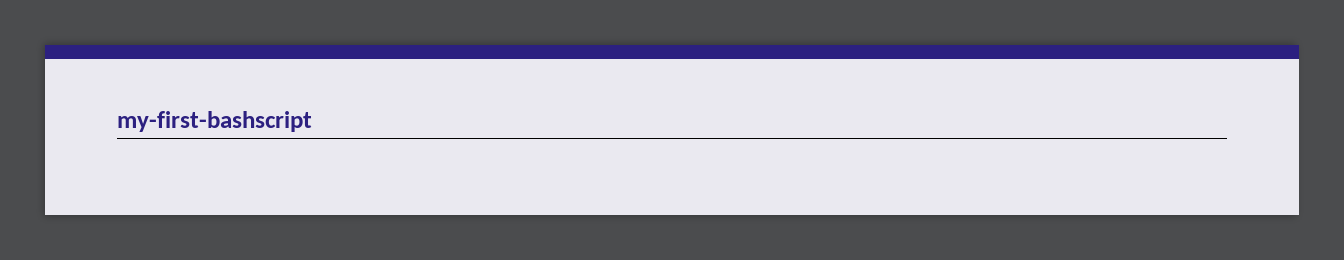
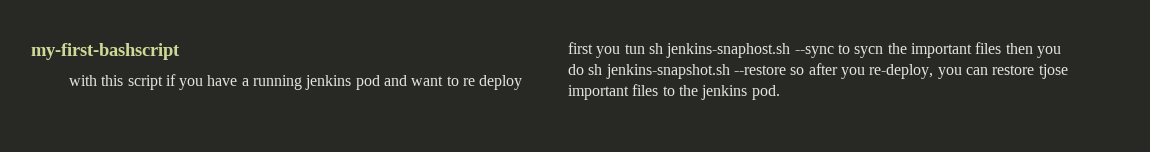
+ with this script if you have a running jenkins pod and want to re deploy first you tun sh jenkins-snaphost.sh --sync to sycn the important files then you do sh jenkins-snapshot.sh --restore so after you re-deploy, you can restore tjose important files to the jenkins pod.

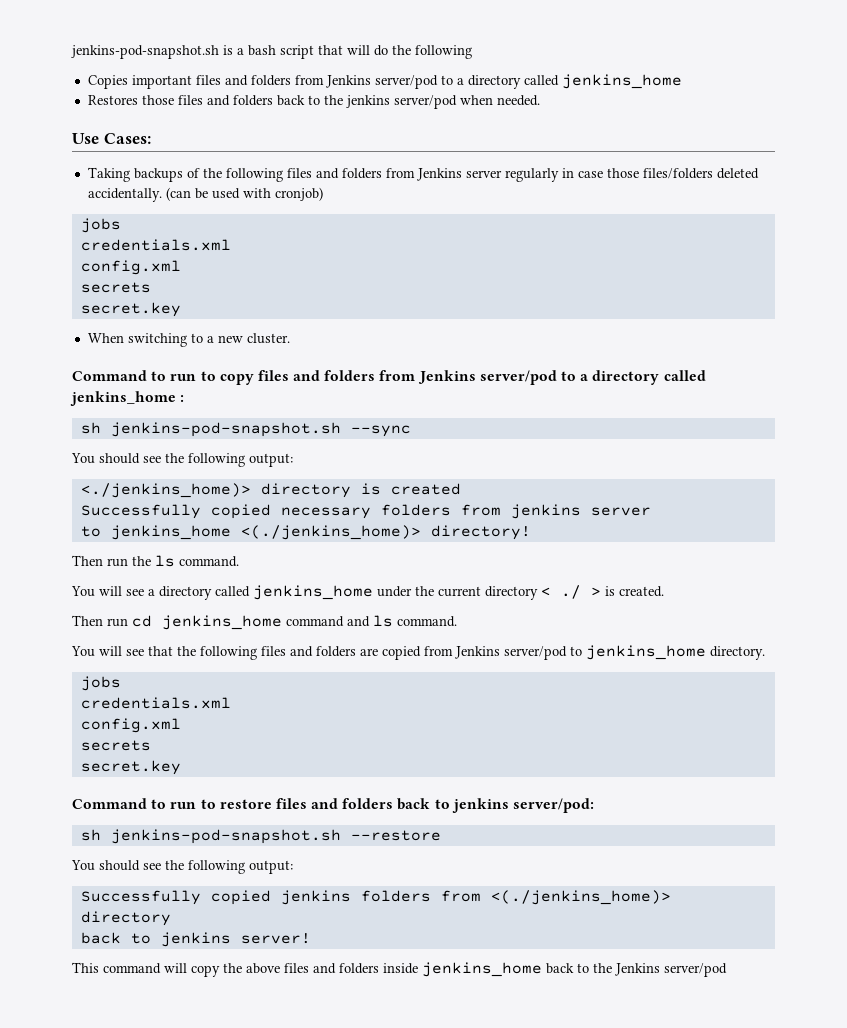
- my-first-bashscript
- with this script if you have a running jenkins pod and want to re deploy first you tun sh jenkins-snaphost.sh --sync to sycn the important files then you do sh jenkins-snapshot.sh --restore so after you re-deploy, you can restore tjose important files to the jenkins pod.
+ jenkins-pod-snapshot.sh is a bash script that will do the following
+ Copies important files and folders from Jenkins server/pod to a directory called jenkins_home
+ Restores those files and folders back to the jenkins server/pod when needed.
+ Use Cases:
+ Taking backups of the following files and folders from Jenkins server regularly in case those files/folders deleted accidentally. (can be used with cronjob)
+ jobs
+ credentials.xml
+ config.xml
+ secrets
+ secret.key
+ When switching to a new cluster.
+ Command to run to copy files and folders from Jenkins server/pod to a directory called jenkins_home :
+ sh jenkins-pod-snapshot.sh --sync
+ You should see the following output:
+ <./jenkins_home)> directory is created
+ Successfully copied necessary folders from jenkins server
+ to jenkins_home <(./jenkins_home)> directory!
+ Then run the ls command.
+ You will see a directory called jenkins_home under the current directory < ./ > is created.
+ Then run cd jenkins_home command and ls command.
+ You will see that the following files and folders are copied from Jenkins server/pod to jenkins_home directory.
+ jobs
+ credentials.xml
+ config.xml
+ secrets
+ secret.key
+ Command to run to restore files and folders back to jenkins server/pod:
+ sh jenkins-pod-snapshot.sh --restore
+ You should see the following output:
+ Successfully copied jenkins folders from <(./jenkins_home)> directory
+ back to jenkins server!
+ This command will copy the above files and folders inside jenkins_home back to the Jenkins server/pod

